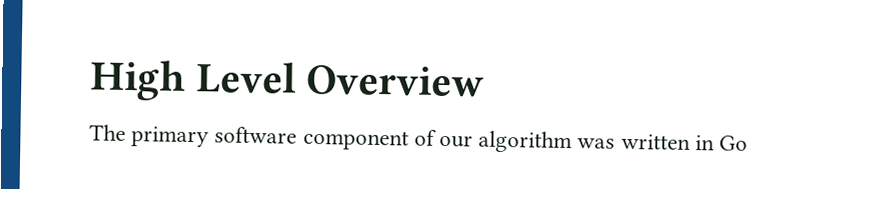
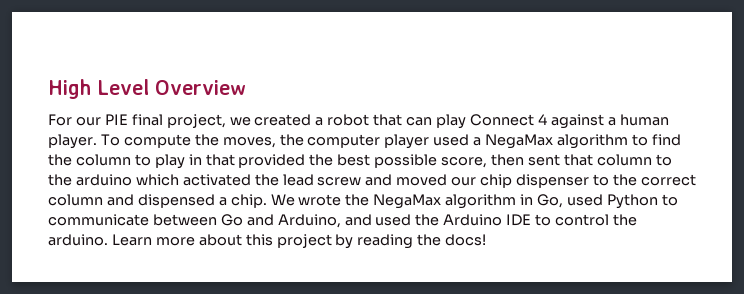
- The primary software component of our algorithm was written in Go
+ For our PIE final project, we created a robot that can play Connect 4 against a human player. To compute the moves, the computer player used a NegaMax algorithm to find the column to play in that provided the best possible score, then sent that column to the arduino which activated the lead screw and moved our chip dispenser to the correct column and dispensed a chip. We wrote the NegaMax algorithm in Go, used Python to communicate between Go and Arduino, and used the Arduino IDE to control the arduino. Learn more about this project by reading the docs!

